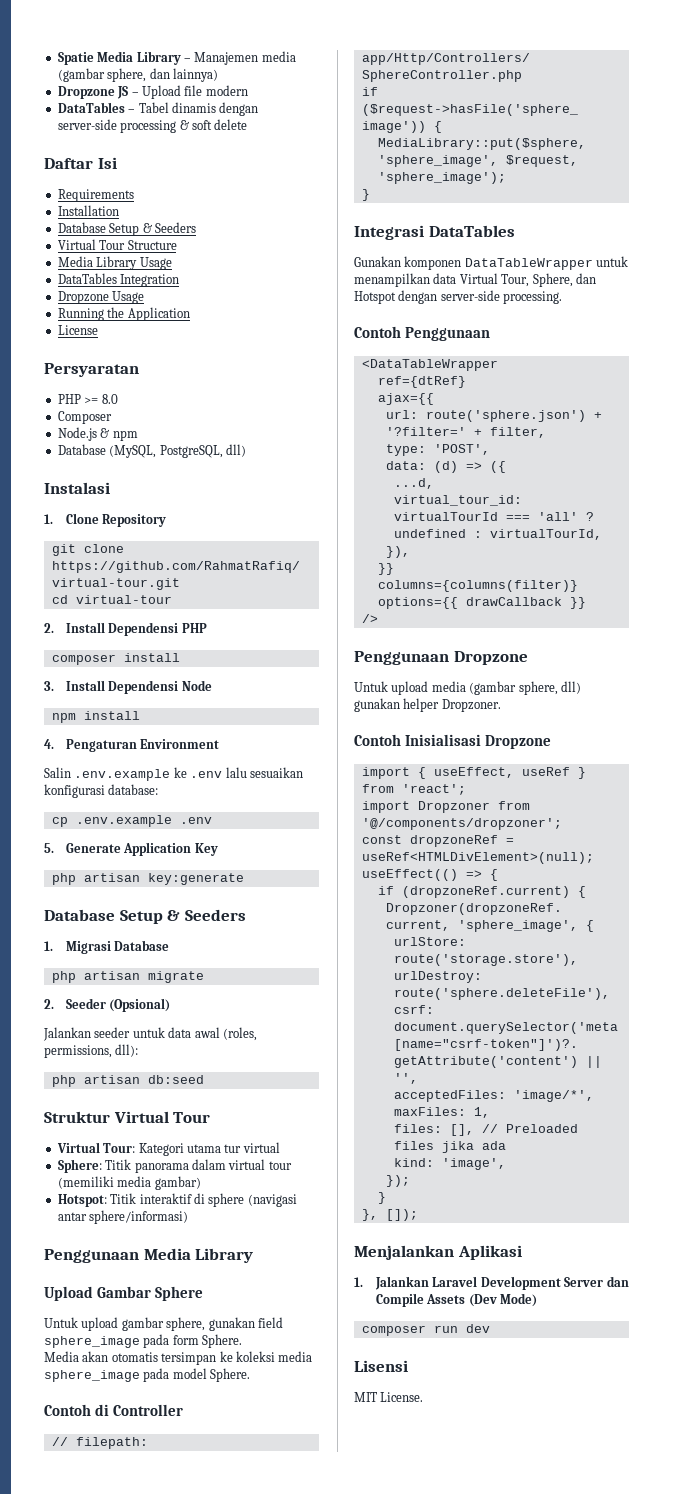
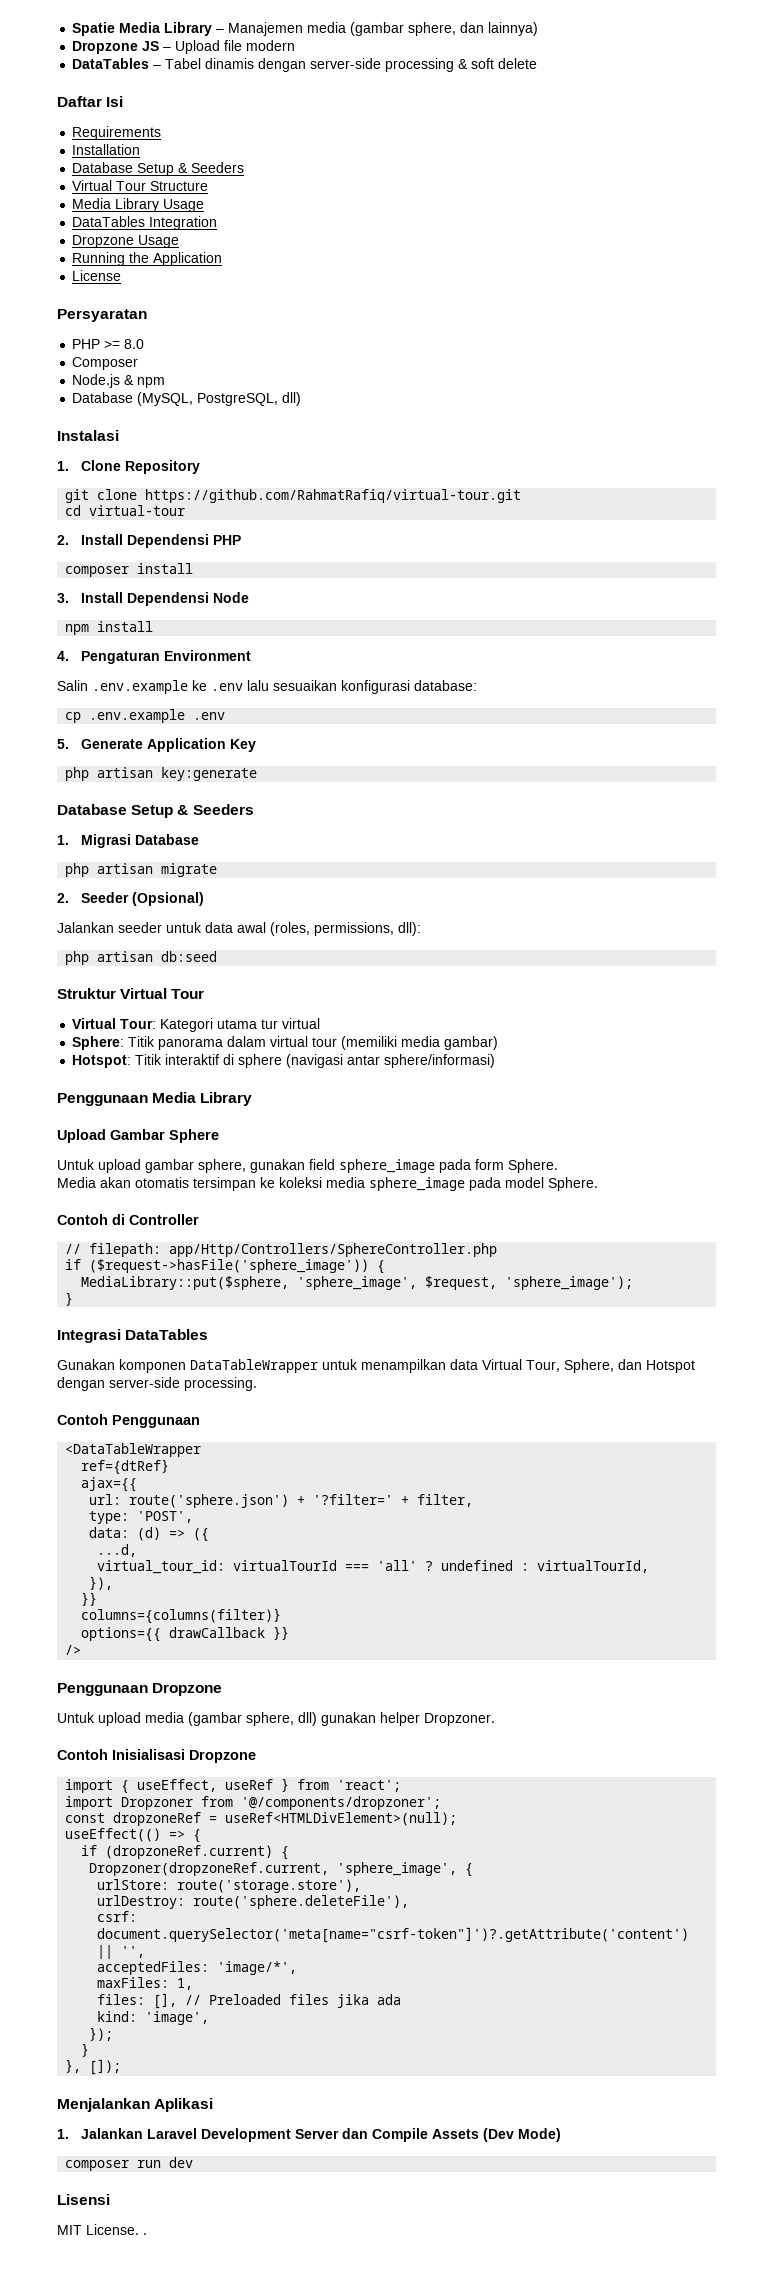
- MIT License.
+ MIT License. .

